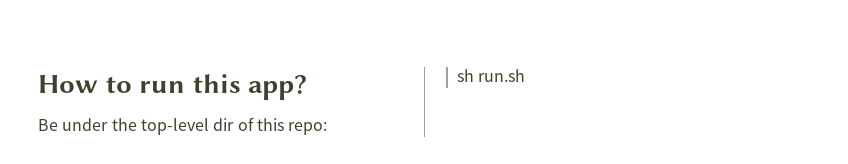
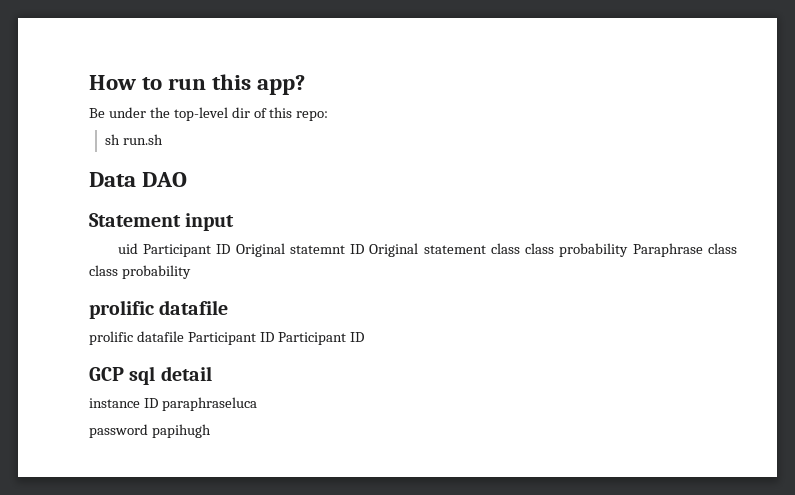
+ Data DAO
+ Statement input
+ uid Participant ID Original statemnt ID Original statement class class probability Paraphrase class class probability
+ prolific datafile
+ prolific datafile Participant ID Participant ID
+ GCP sql detail
+ instance ID paraphraseluca
+ password papihugh

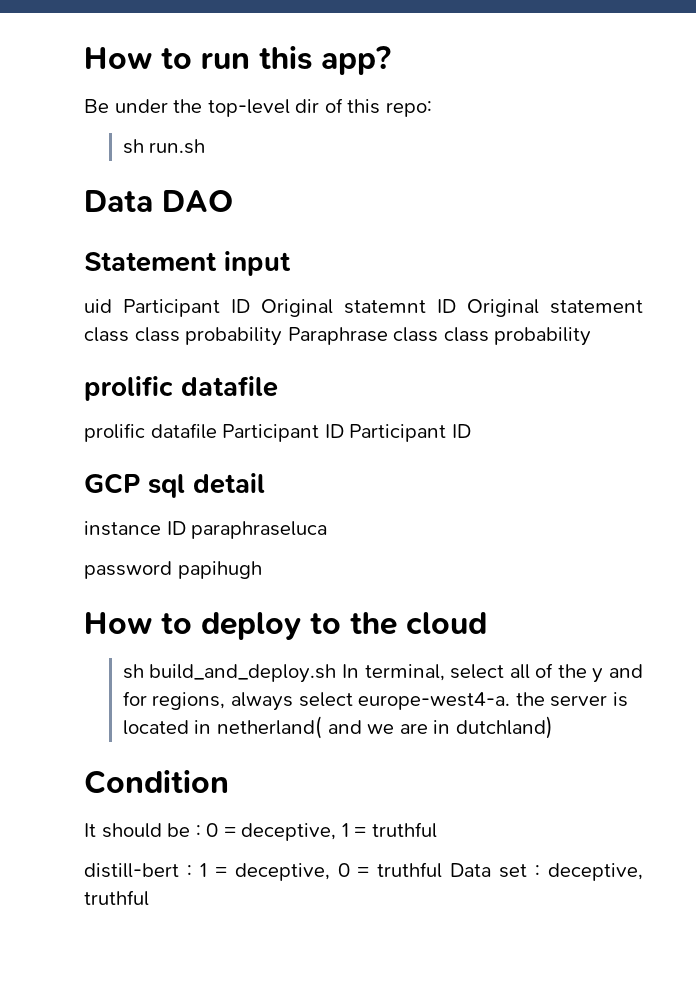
+ How to deploy to the cloud
+ sh build_and_deploy.sh In terminal, select all of the y and for regions, always select europe-west4-a. the server is located in netherland( and we are in dutchland)
+ Condition
+ It should be : 0 = deceptive, 1 = truthful
+ distill-bert : 1 = deceptive, 0 = truthful Data set : deceptive, truthful

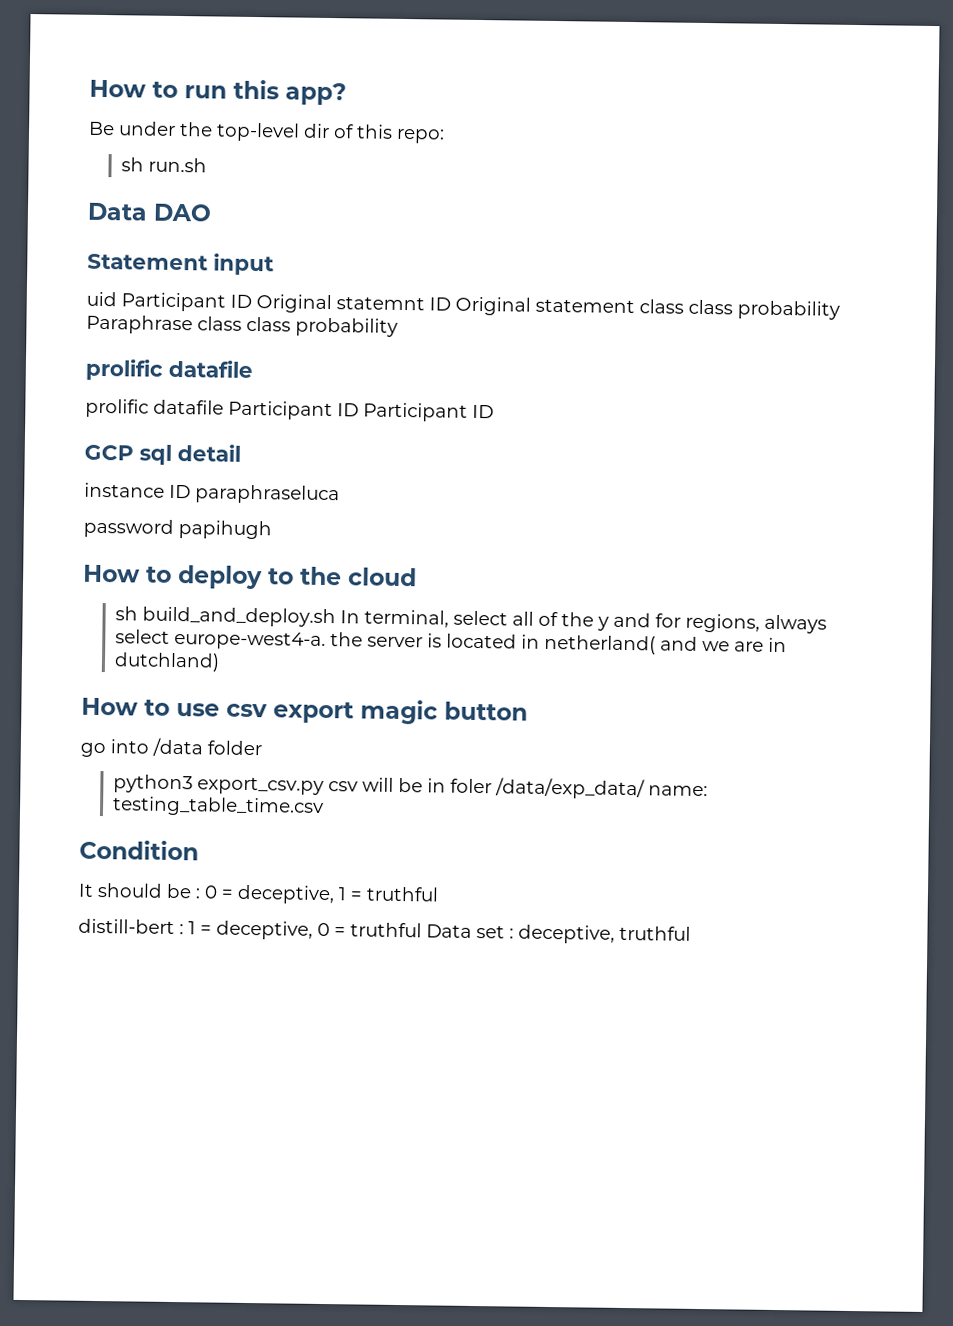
+ How to use csv export magic button
+ go into /data folder
+ python3 export_csv.py csv will be in foler /data/exp_data/ name: testing_table_time.csv

